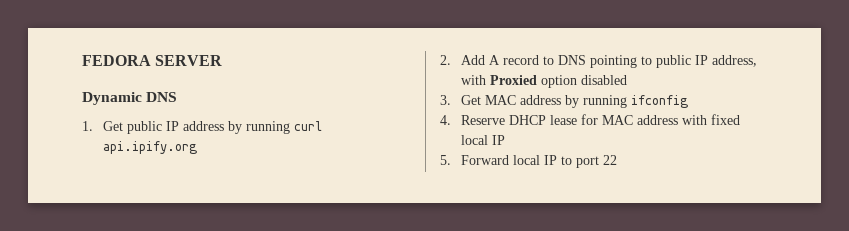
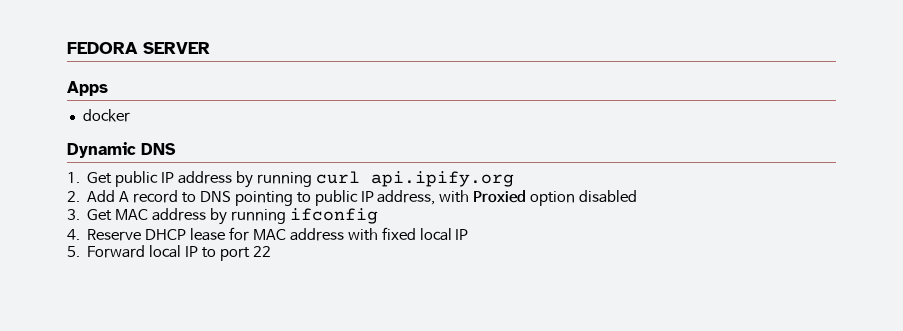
+ Apps
+ docker

